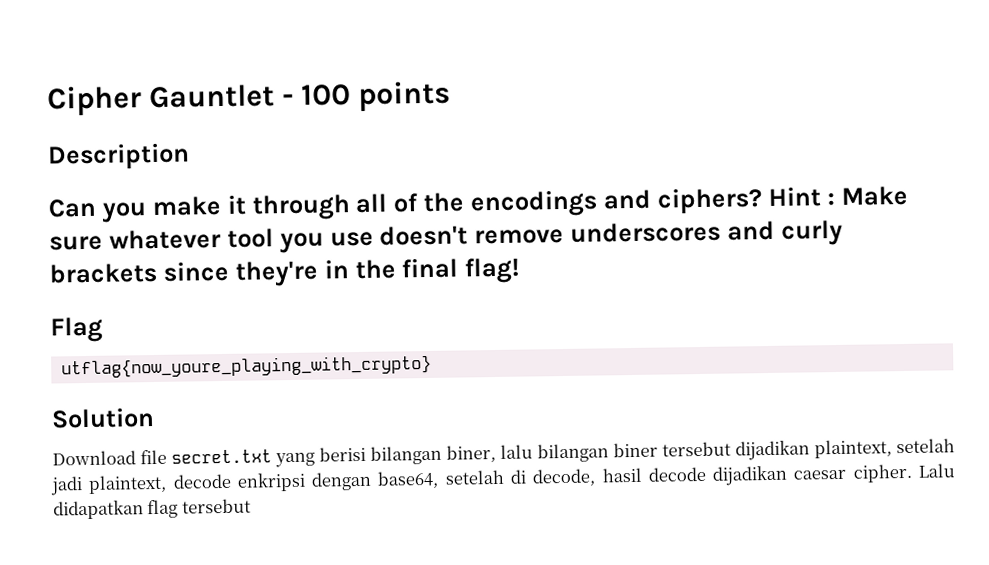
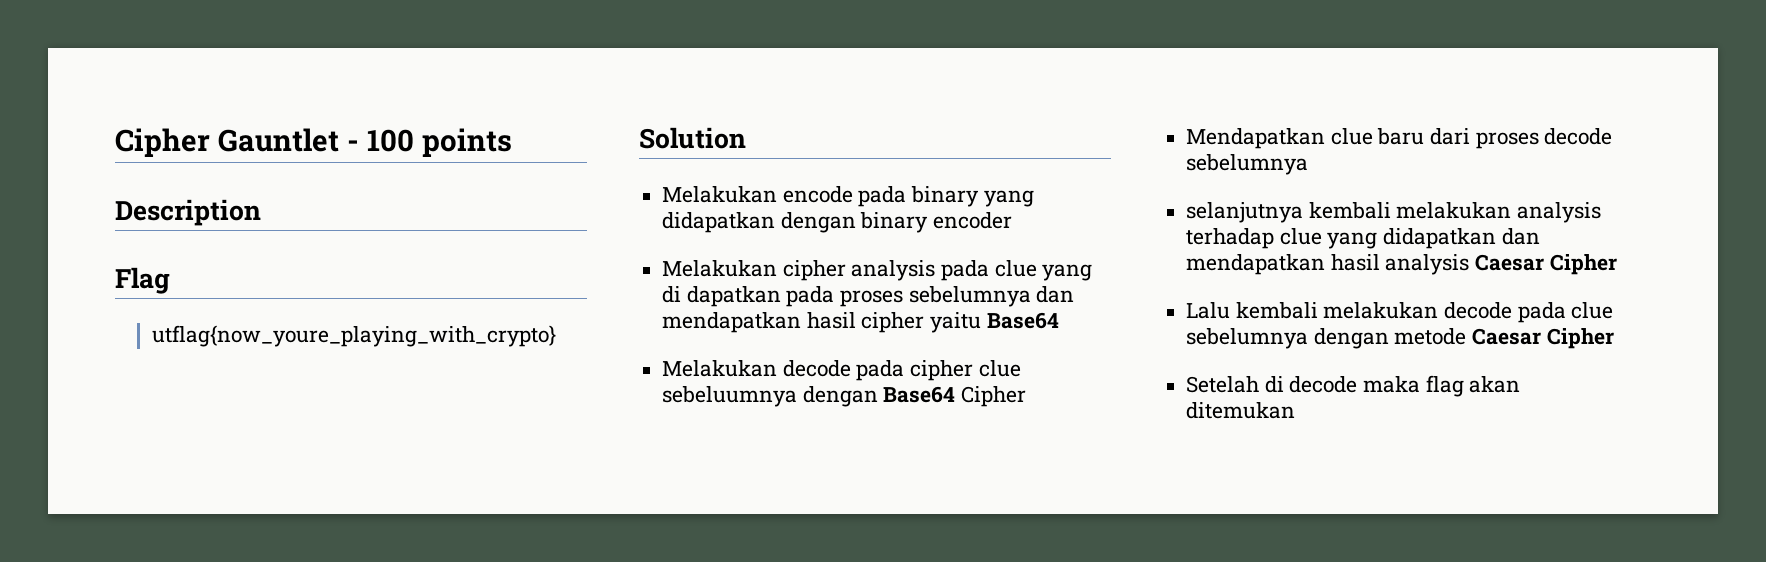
- Can you make it through all of the encodings and ciphers? Hint : Make sure whatever tool you use doesn't remove underscores and curly brackets since they're in the final flag!
  Flag
  utflag{now_youre_playing_with_crypto}
  Solution
- Download file secret.txt yang berisi bilangan biner, lalu bilangan biner tersebut dijadikan plaintext, setelah jadi plaintext, decode enkripsi dengan base64, setelah di decode, hasil decode dijadikan caesar cipher. Lalu didapatkan flag tersebut
+ Melakukan encode pada binary yang didapatkan dengan binary encoder
+ Melakukan cipher analysis pada clue yang di dapatkan pada proses sebelumnya dan mendapatkan hasil cipher yaitu Base64
+ Melakukan decode pada cipher clue sebeluumnya dengan Base64 Cipher
+ Mendapatkan clue baru dari proses decode sebelumnya
+ selanjutnya kembali melakukan analysis terhadap clue yang didapatkan dan mendapatkan hasil analysis Caesar Cipher
+ Lalu kembali melakukan decode pada clue sebelumnya dengan metode Caesar Cipher
+ Setelah di decode maka flag akan ditemukan

